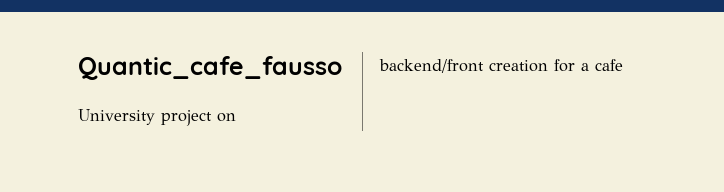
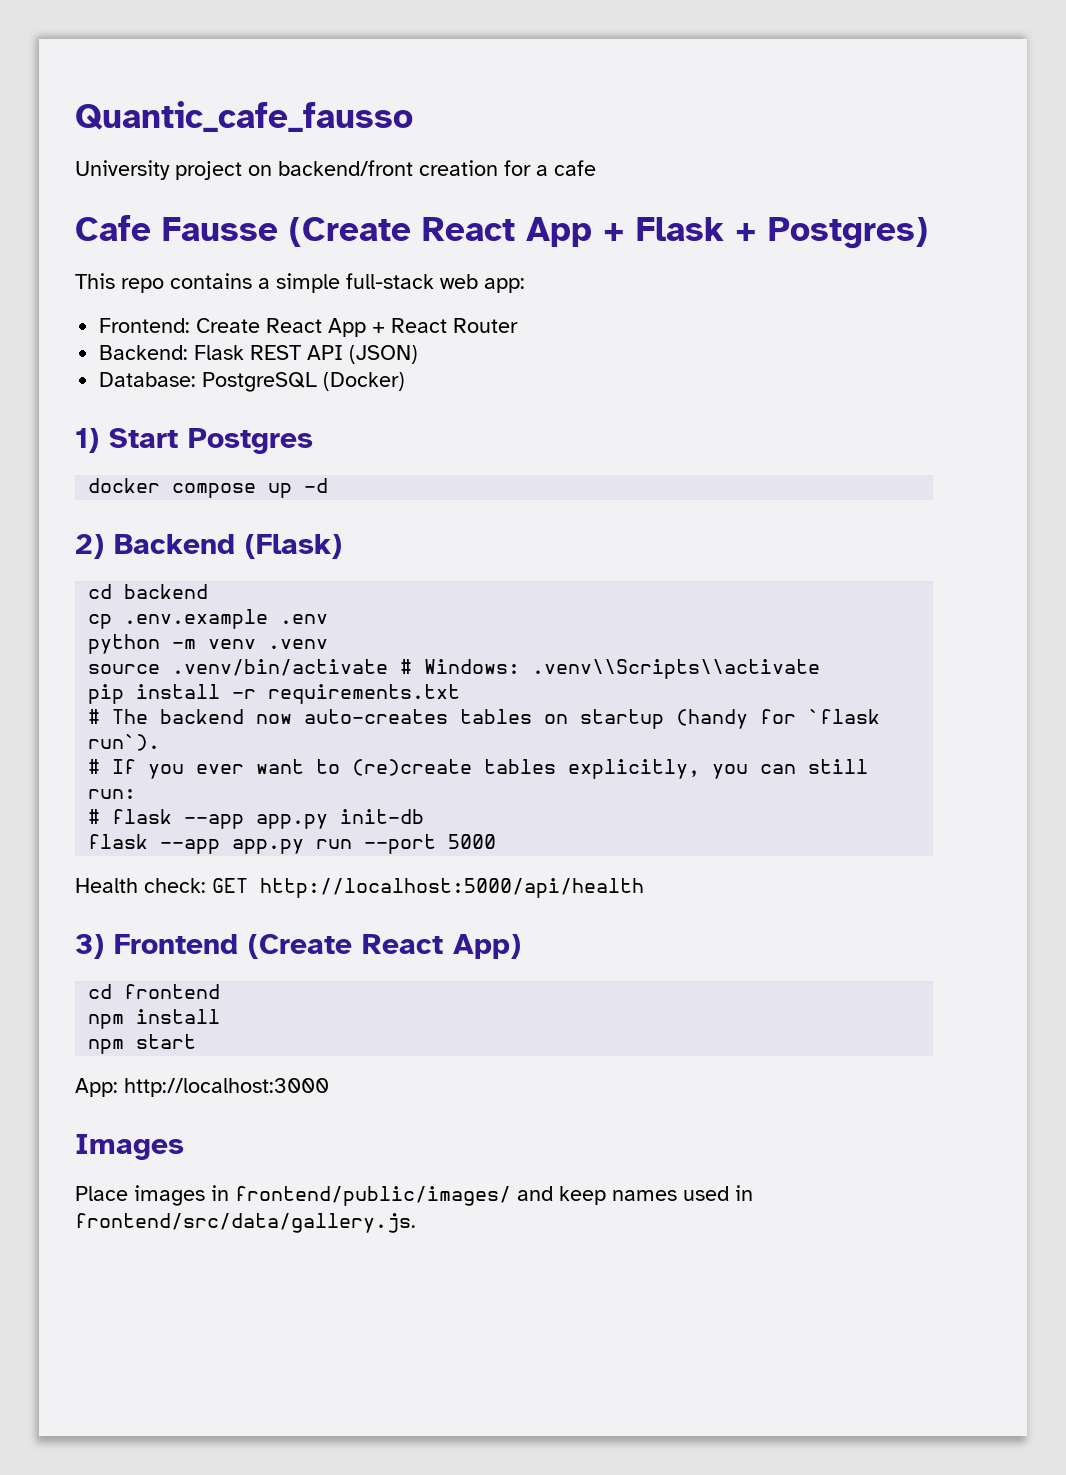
+ Cafe Fausse (Create React App + Flask + Postgres)
+ This repo contains a simple full-stack web app:
+ Frontend: Create React App + React Router
+ Backend: Flask REST API (JSON)
+ Database: PostgreSQL (Docker)
+ 1) Start Postgres
+ docker compose up -d
+ 2) Backend (Flask)
+ cd backend
+ cp .env.example .env
+ python -m venv .venv
+ source .venv/bin/activate # Windows: .venv\\Scripts\\activate
+ pip install -r requirements.txt
+ # The backend now auto-creates tables on startup (handy for `flask run`).
+ # If you ever want to (re)create tables explicitly, you can still run:
+ # flask --app app.py init-db
+ flask --app app.py run --port 5000
+ Health check: GET http://localhost:5000/api/health
+ 3) Frontend (Create React App)
+ cd frontend
+ npm install
+ npm start
+ App: http://localhost:3000
+ Images
+ Place images in frontend/public/images/ and keep names used in frontend/src/data/gallery.js.

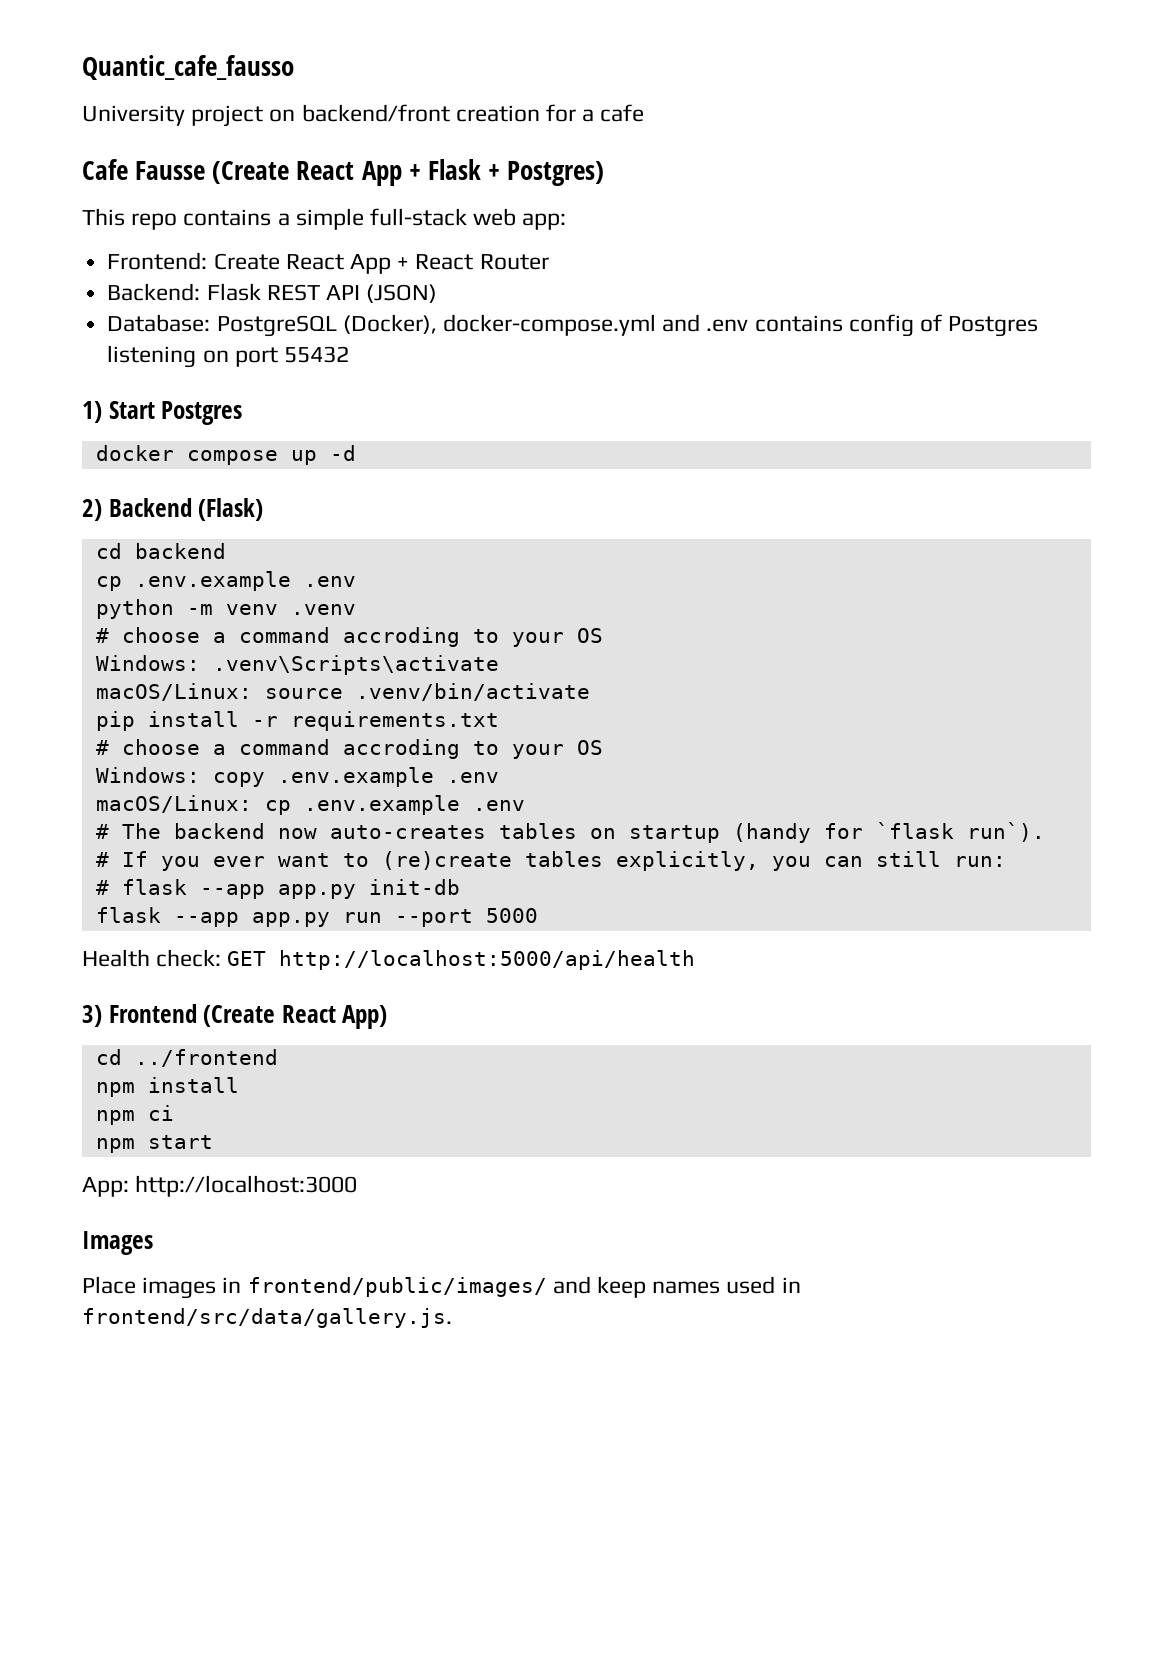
- Database: PostgreSQL (Docker)
+ Database: PostgreSQL (Docker), docker-compose.yml and .env contains config of Postgres listening on port 55432
  python -m venv .venv
- source .venv/bin/activate # Windows: .venv\\Scripts\\activate
+ # choose a command accroding to your OS
+ Windows: .venv\Scripts\activate
+ macOS/Linux: source .venv/bin/activate
  pip install -r requirements.txt
+ # choose a command accroding to your OS
+ Windows: copy .env.example .env
+ macOS/Linux: cp .env.example .env
- cd frontend
+ cd ../frontend
+ npm ci

